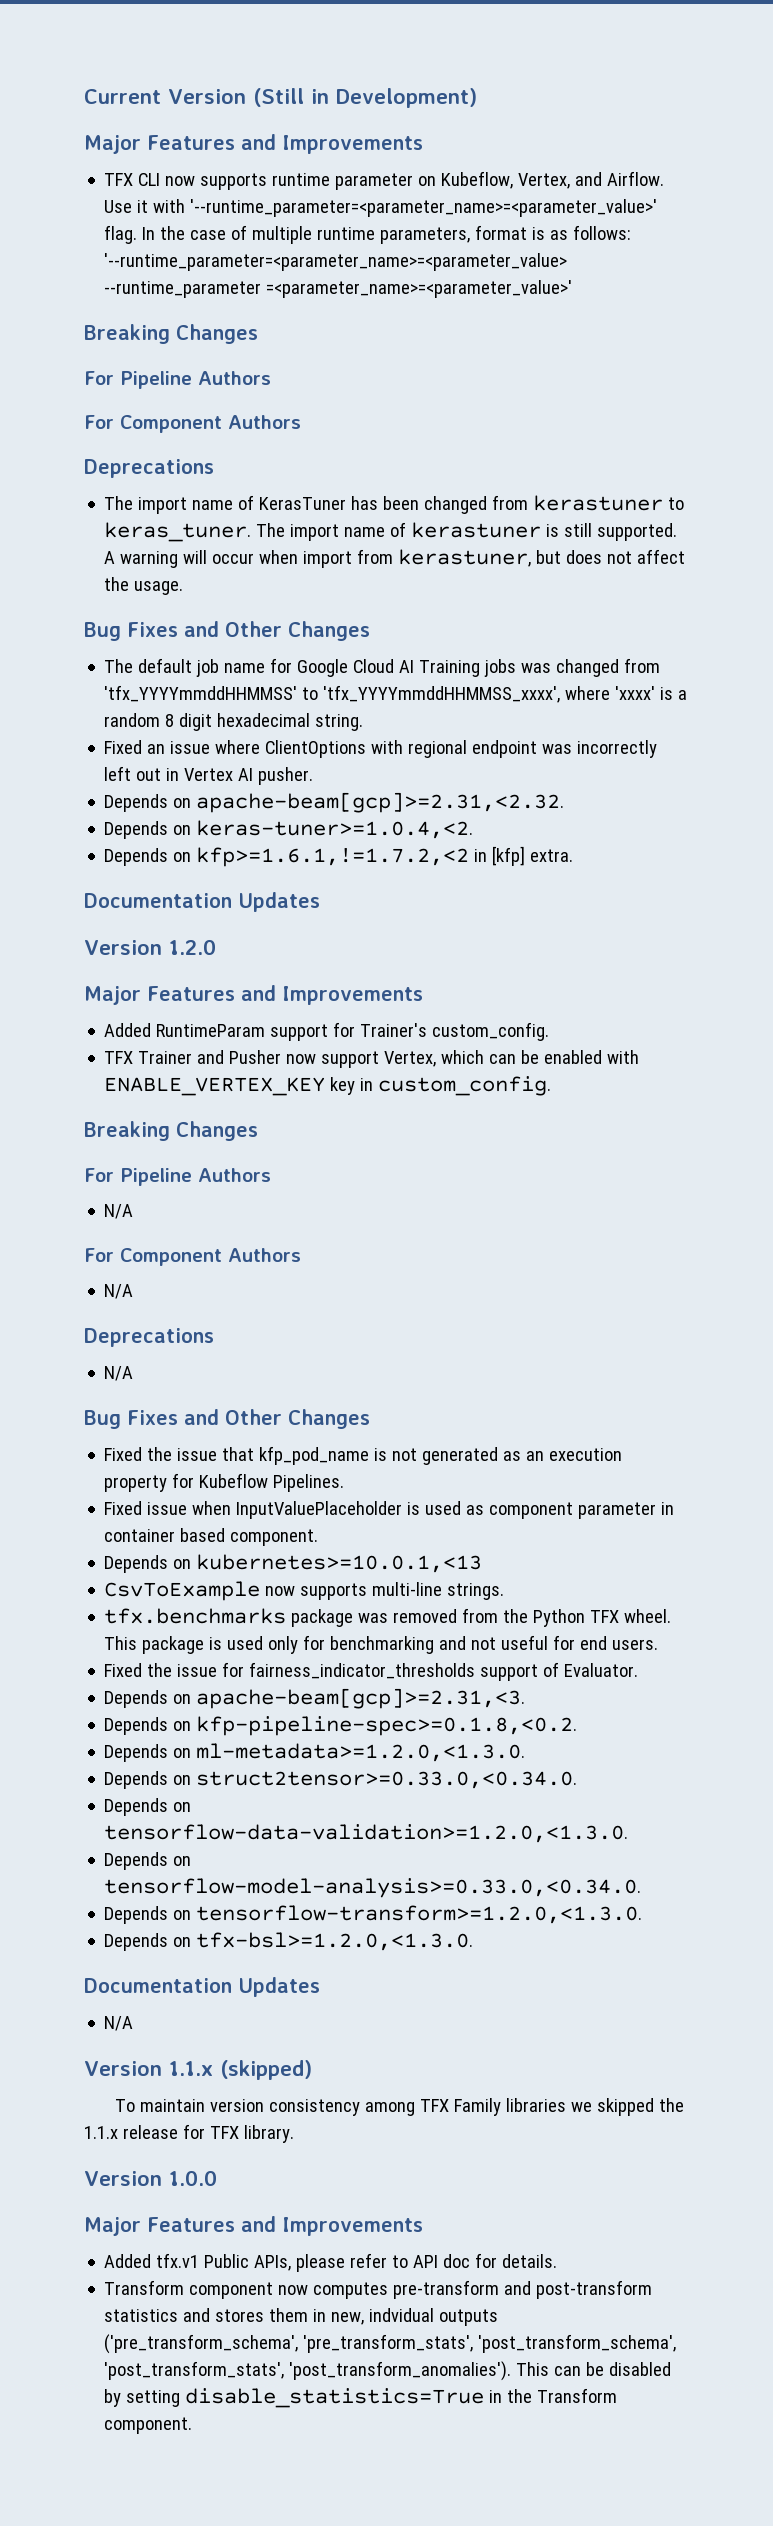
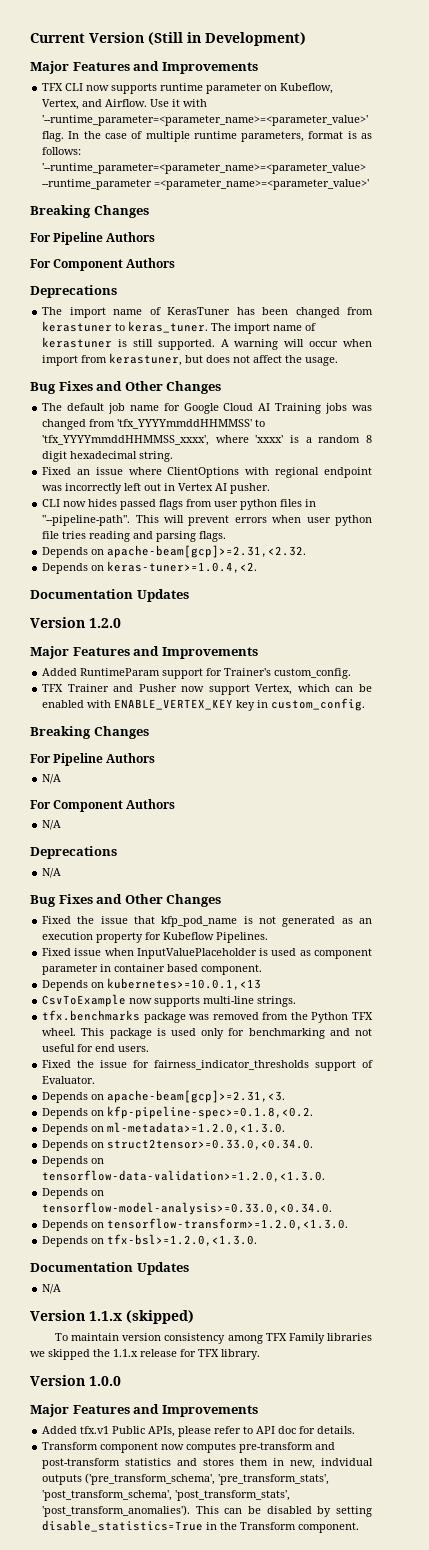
+ CLI now hides passed flags from user python files in "--pipeline-path". This will prevent errors when user python file tries reading and parsing flags.
- Depends on kfp>=1.6.1,!=1.7.2,<2 in [kfp] extra.

